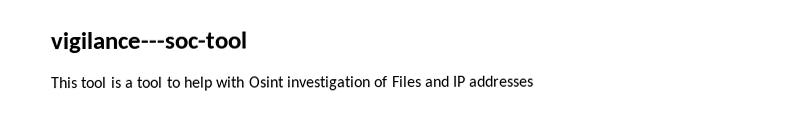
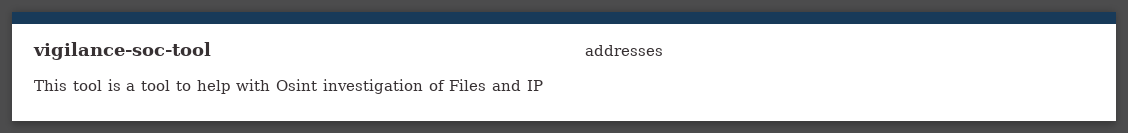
- vigilance---soc-tool
+ vigilance-soc-tool

